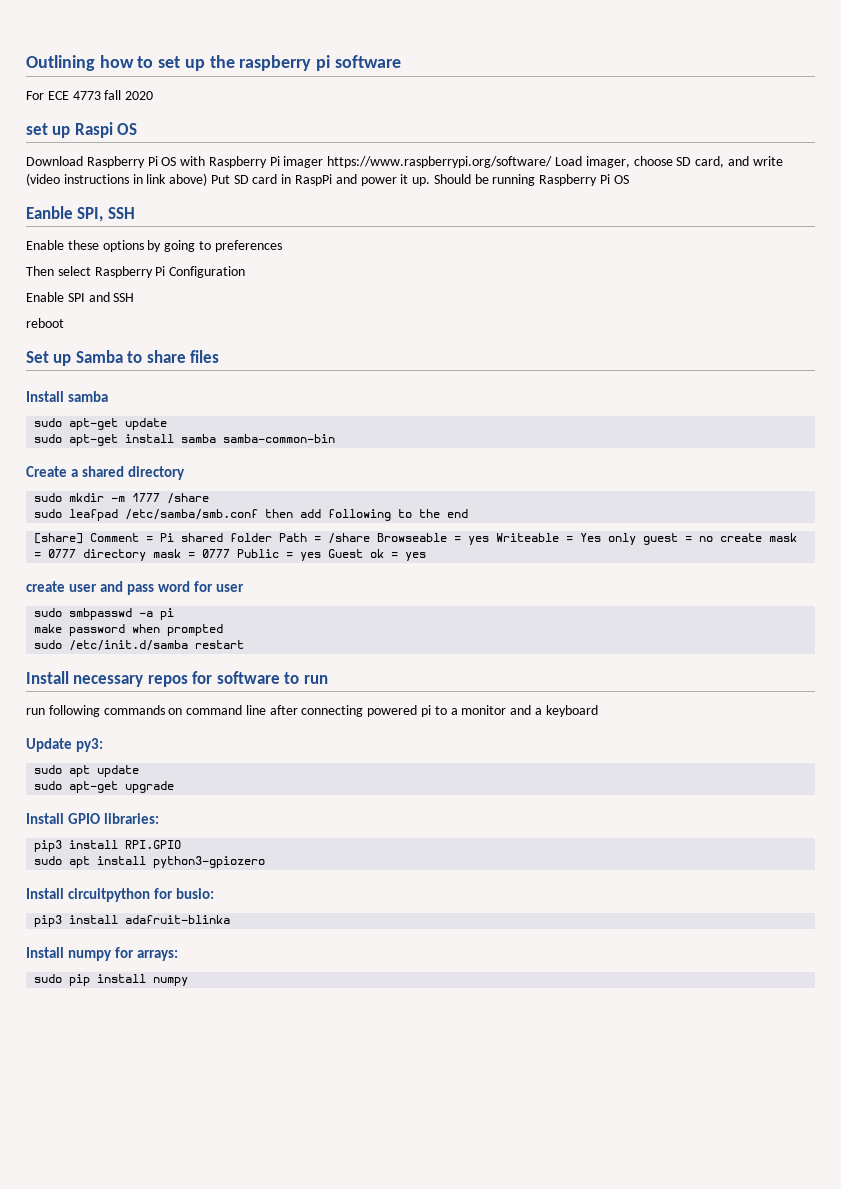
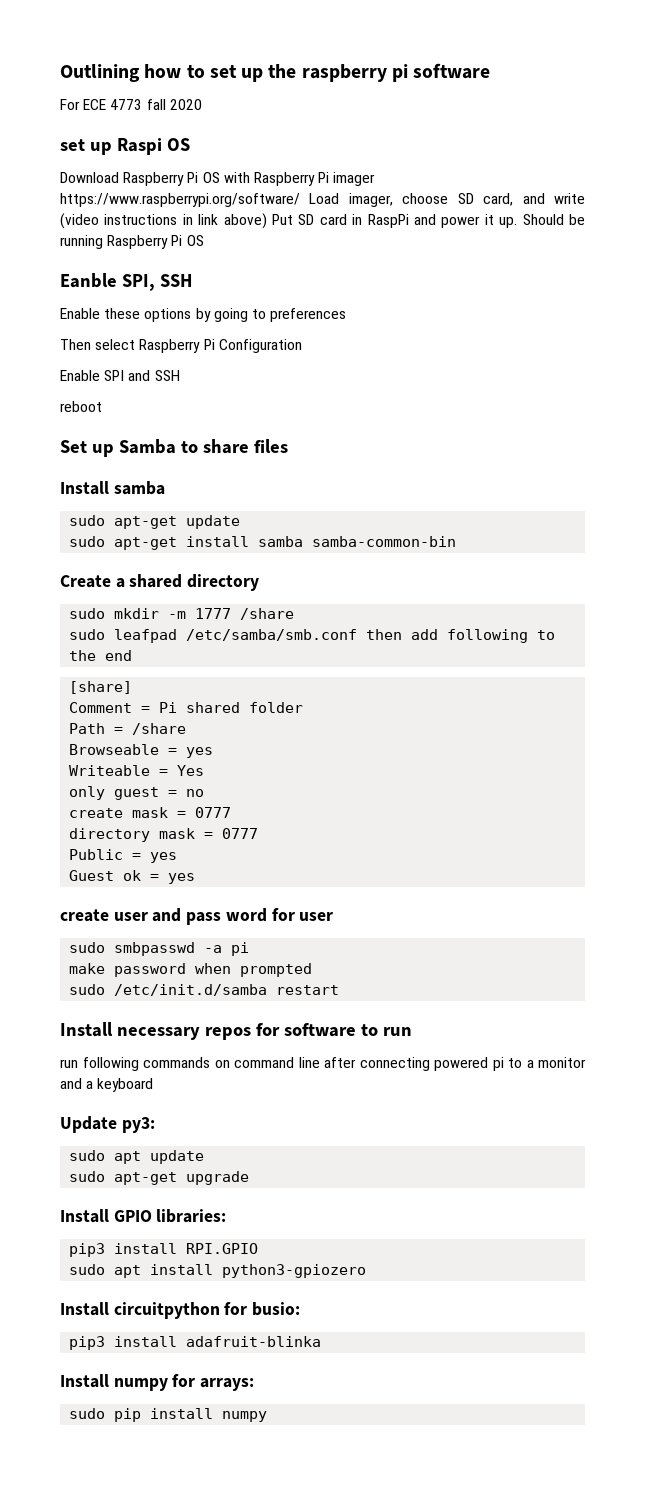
- [share] Comment = Pi shared folder Path = /share Browseable = yes Writeable = Yes only guest = no create mask = 0777 directory mask = 0777 Public = yes Guest ok = yes
+ [share]
+ Comment = Pi shared folder
+ Path = /share
+ Browseable = yes
+ Writeable = Yes
+ only guest = no
+ create mask = 0777
+ directory mask = 0777
+ Public = yes
+ Guest ok = yes

